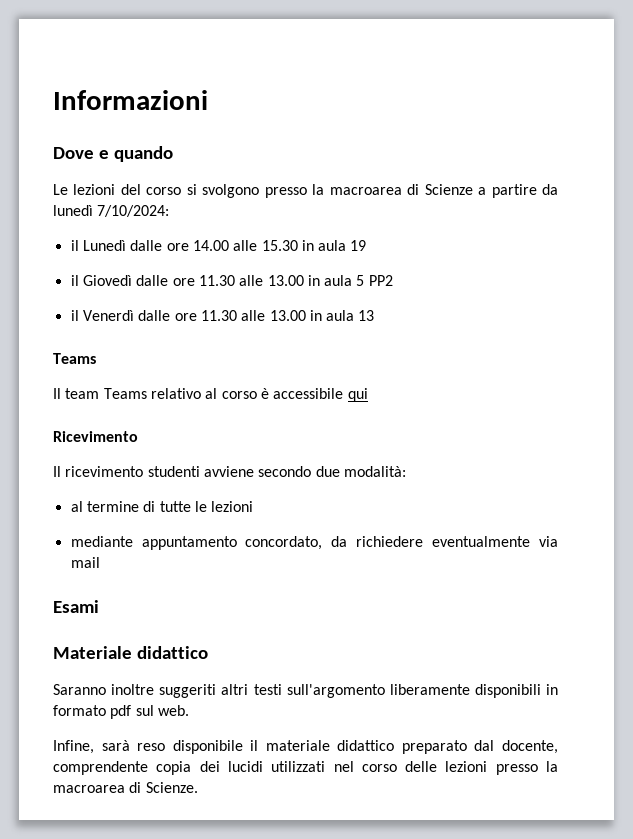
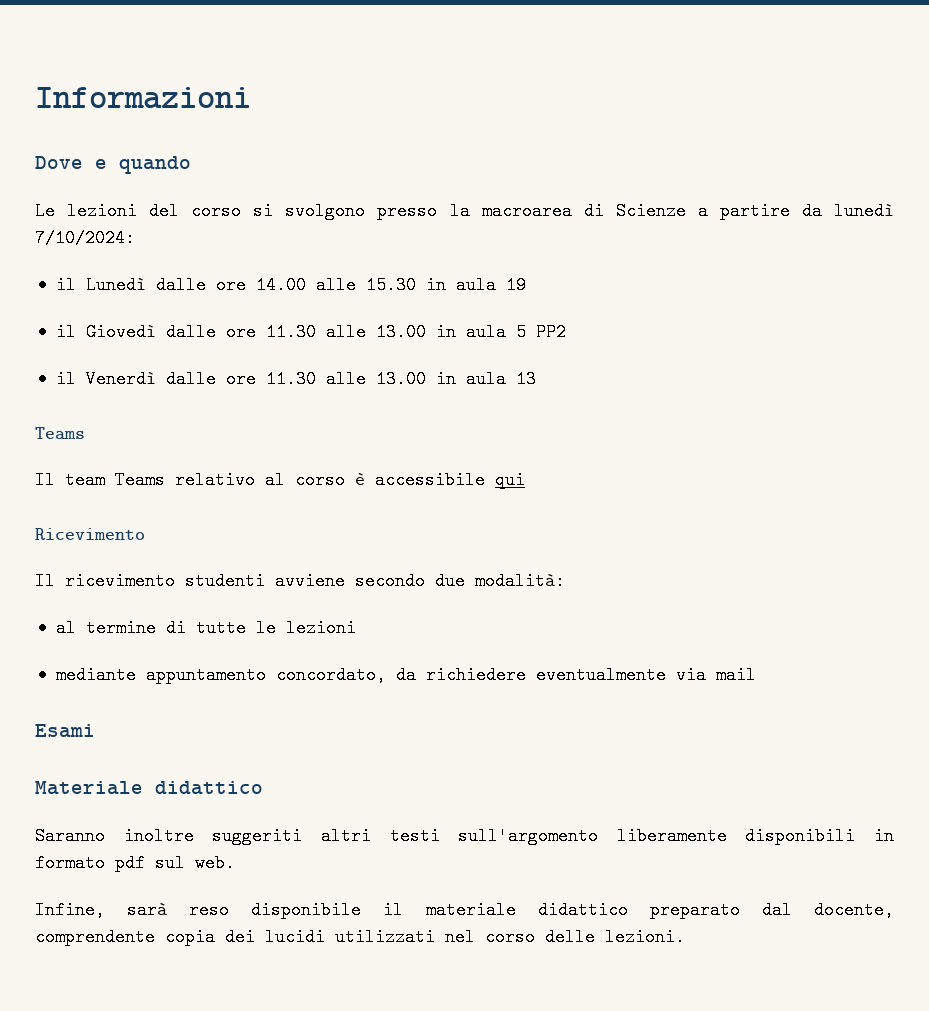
- Infine, sarà reso disponibile il materiale didattico preparato dal docente, comprendente copia dei lucidi utilizzati nel corso delle lezioni presso la macroarea di Scienze.
+ Infine, sarà reso disponibile il materiale didattico preparato dal docente, comprendente copia dei lucidi utilizzati nel corso delle lezioni.

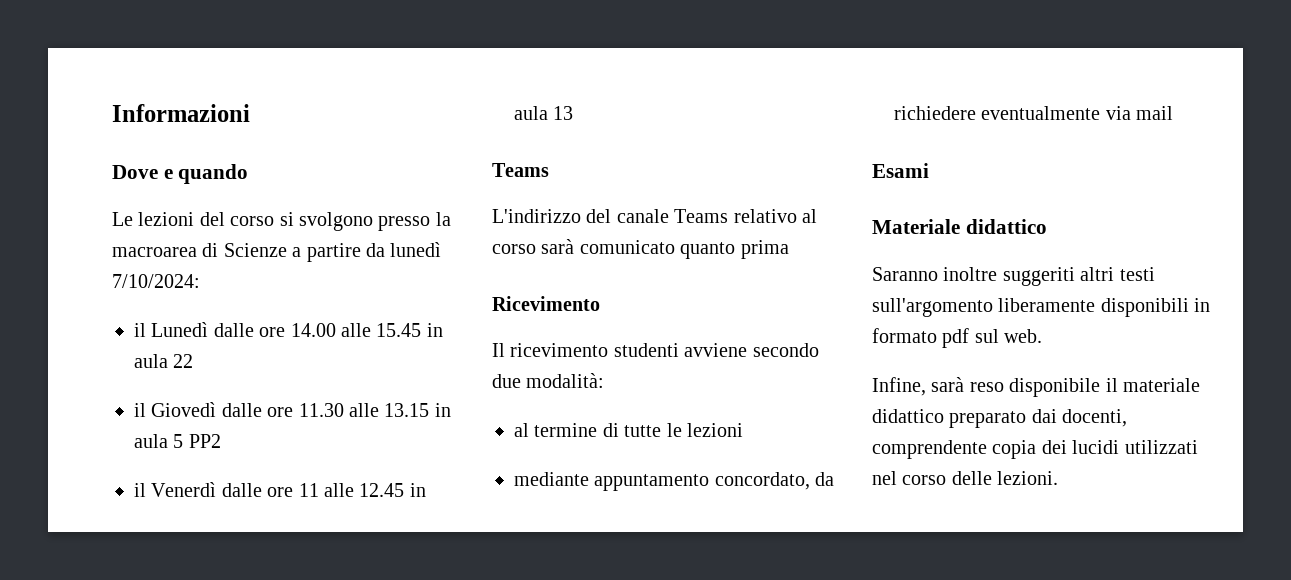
- il Lunedì dalle ore 14.00 alle 15.30 in aula 19
+ il Lunedì dalle ore 14.00 alle 15.45 in aula 22
- il Giovedì dalle ore 11.30 alle 13.00 in aula 5 PP2
+ il Giovedì dalle ore 11.30 alle 13.15 in aula 5 PP2
- il Venerdì dalle ore 11.30 alle 13.00 in aula 13
+ il Venerdì dalle ore 11 alle 12.45 in aula 13
- Il team Teams relativo al corso è accessibile qui
+ L'indirizzo del canale Teams relativo al corso sarà comunicato quanto prima
- Infine, sarà reso disponibile il materiale didattico preparato dal docente, comprendente copia dei lucidi utilizzati nel corso delle lezioni.
+ Infine, sarà reso disponibile il materiale didattico preparato dai docenti, comprendente copia dei lucidi utilizzati nel corso delle lezioni.

